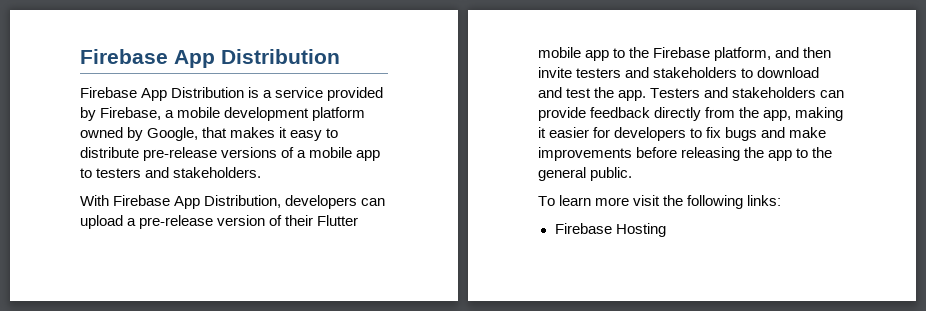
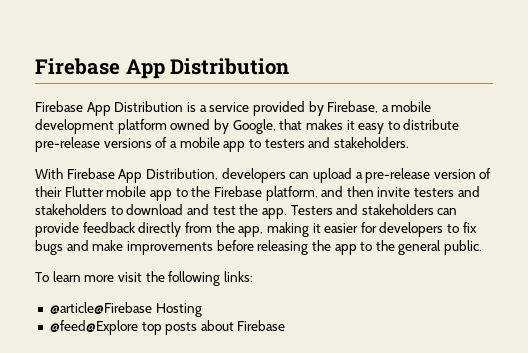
- Firebase Hosting
+ @article@Firebase Hosting
+ @feed@Explore top posts about Firebase

